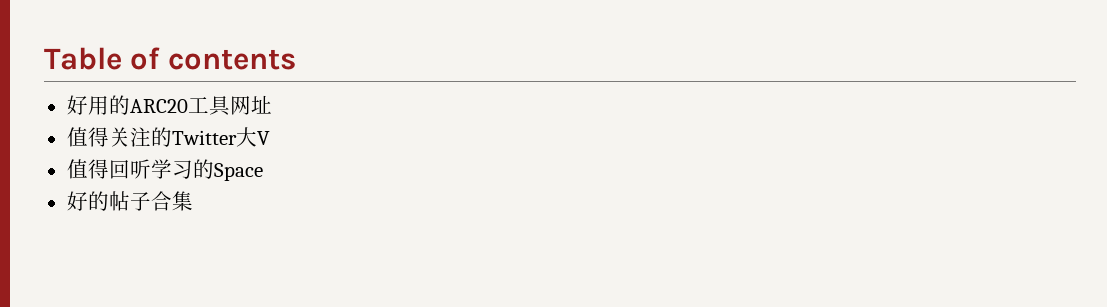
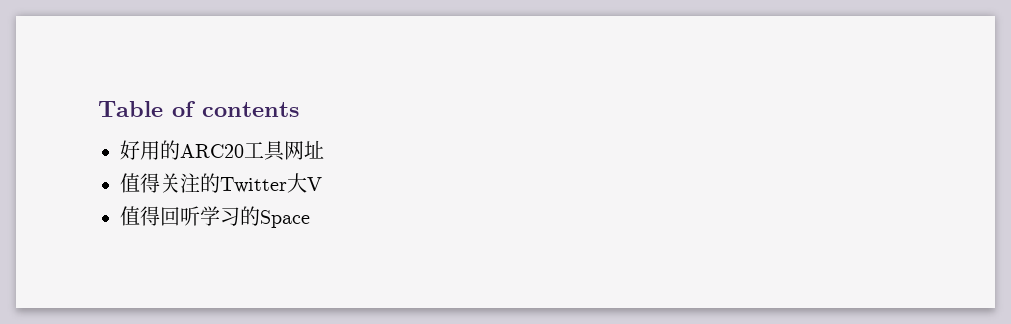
- 好的帖子合集

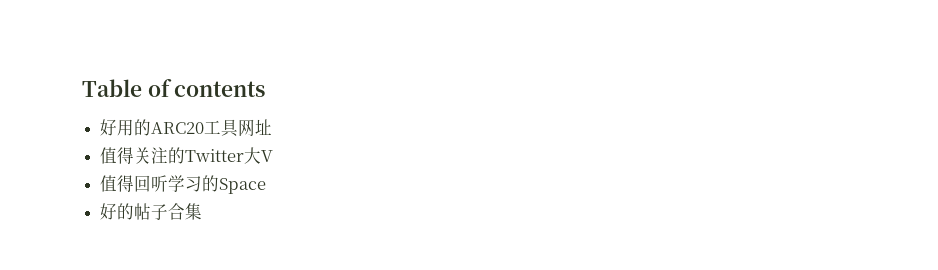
+ 好的帖子合集

